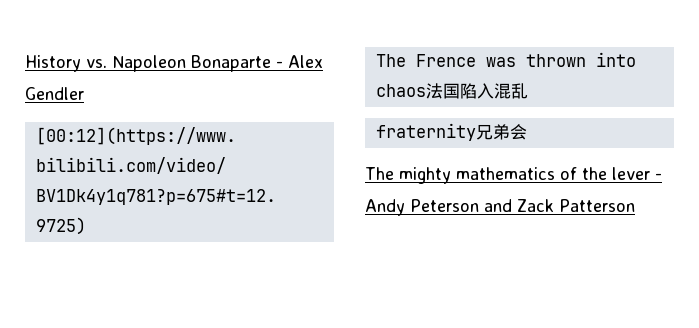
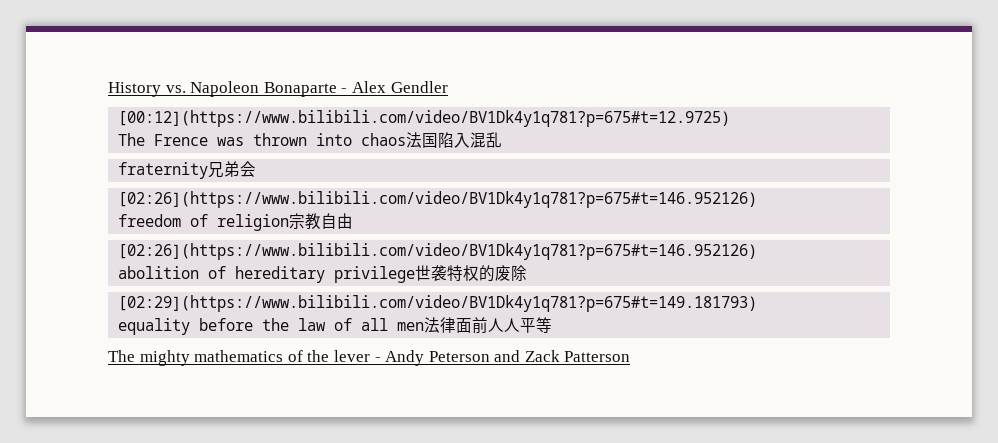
  fraternity兄弟会
+ [02:26](https://www.bilibili.com/video/BV1Dk4y1q781?p=675#t=146.952126)
+ freedom of religion宗教自由
+ [02:26](https://www.bilibili.com/video/BV1Dk4y1q781?p=675#t=146.952126)
+ abolition of hereditary privilege世袭特权的废除
+ [02:29](https://www.bilibili.com/video/BV1Dk4y1q781?p=675#t=149.181793)
+ equality before the law of all men法律面前人人平等

